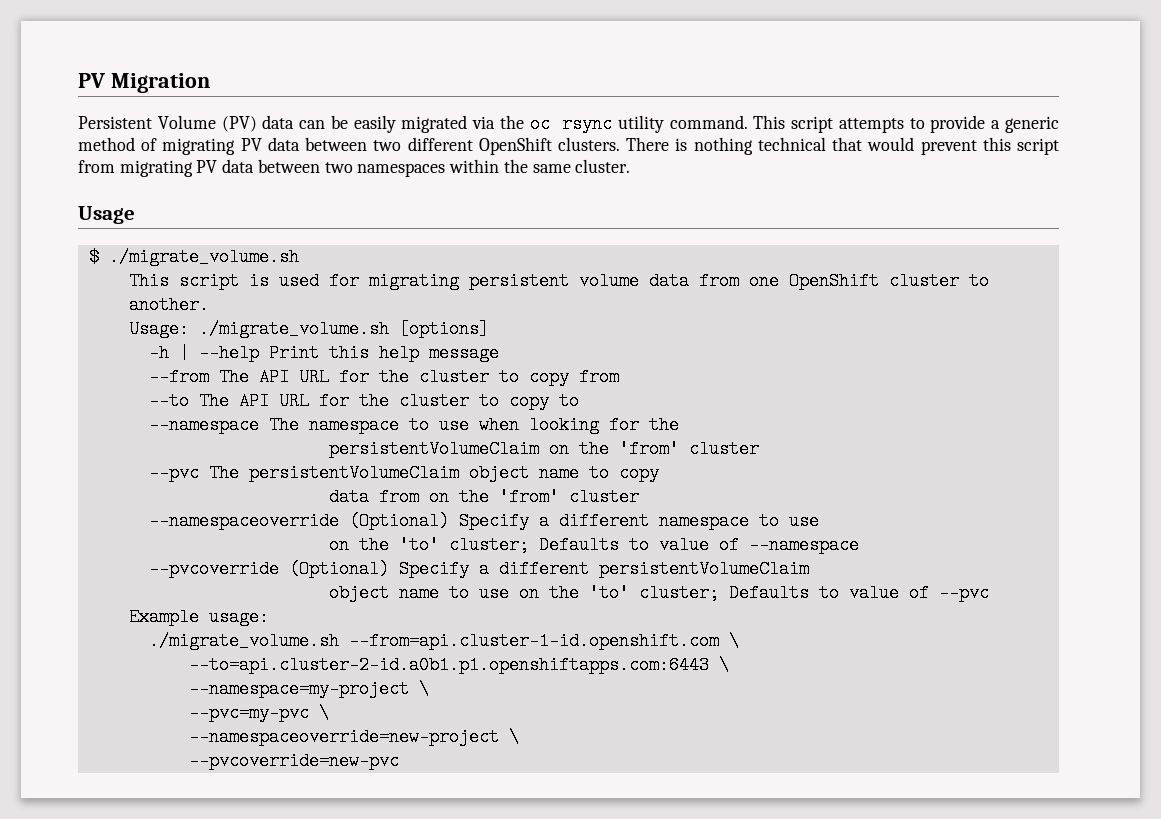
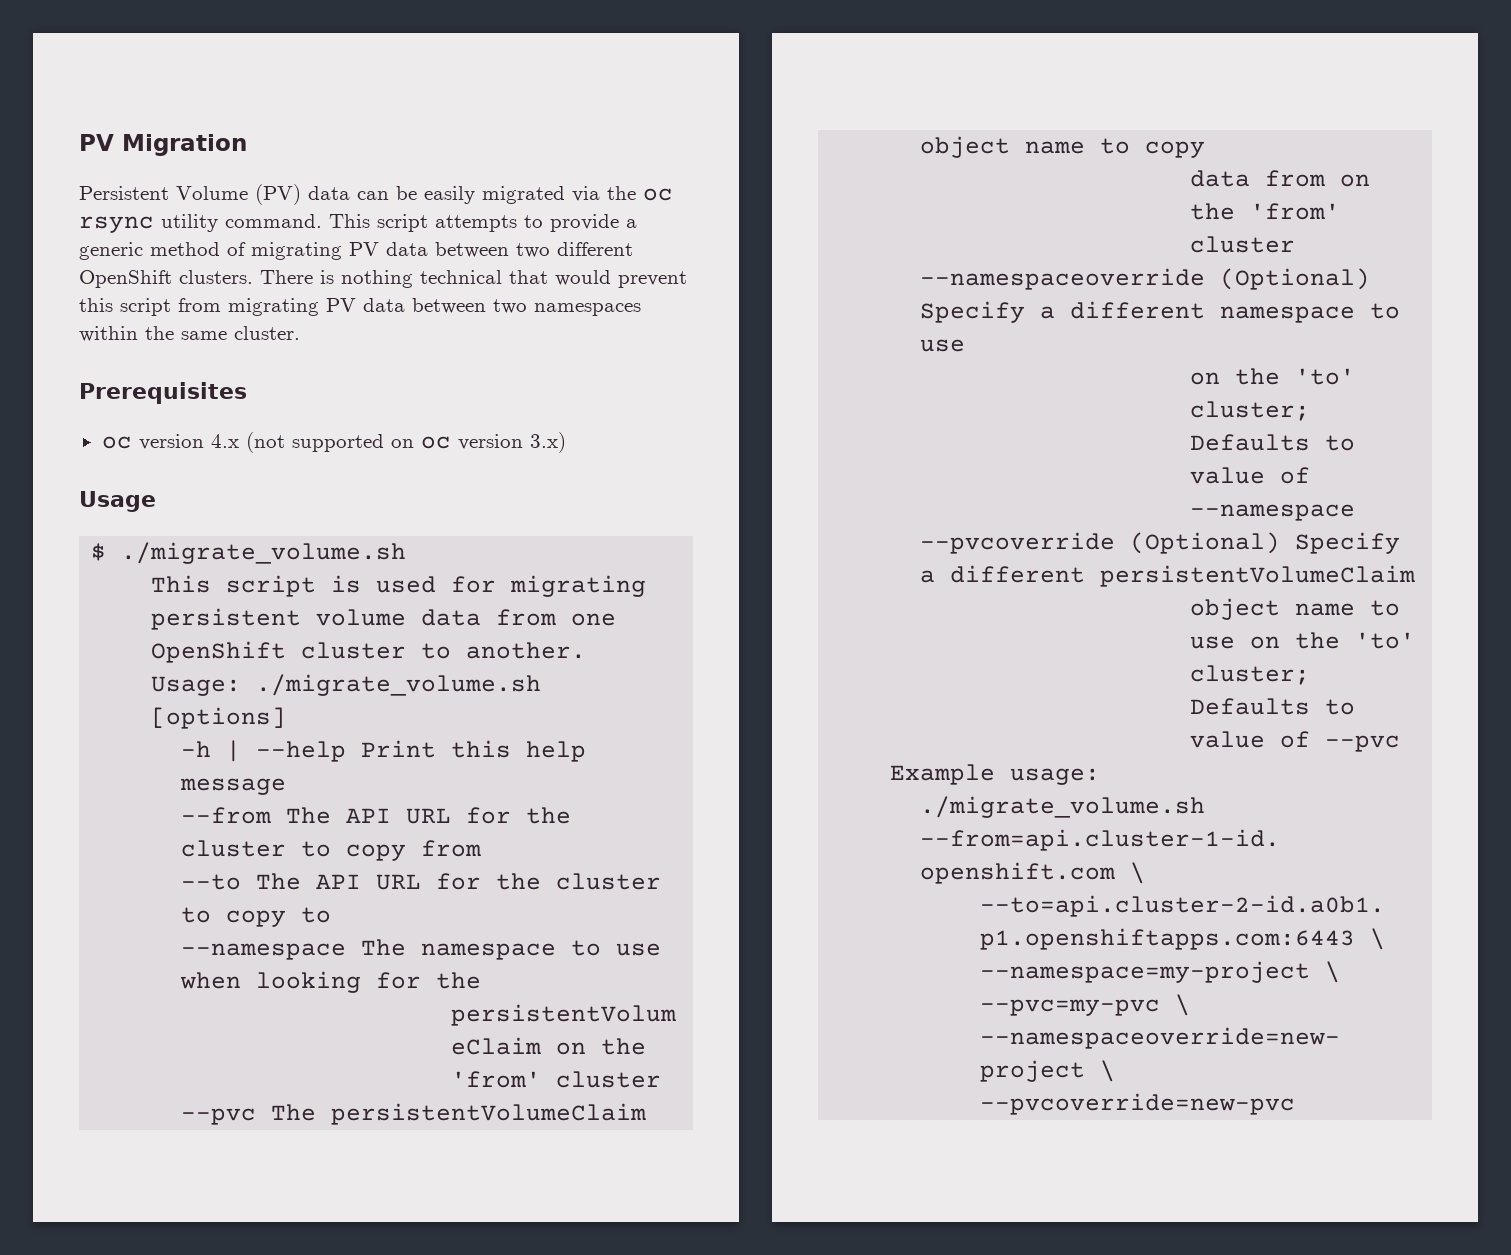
+ Prerequisites
+ oc version 4.x (not supported on oc version 3.x)

